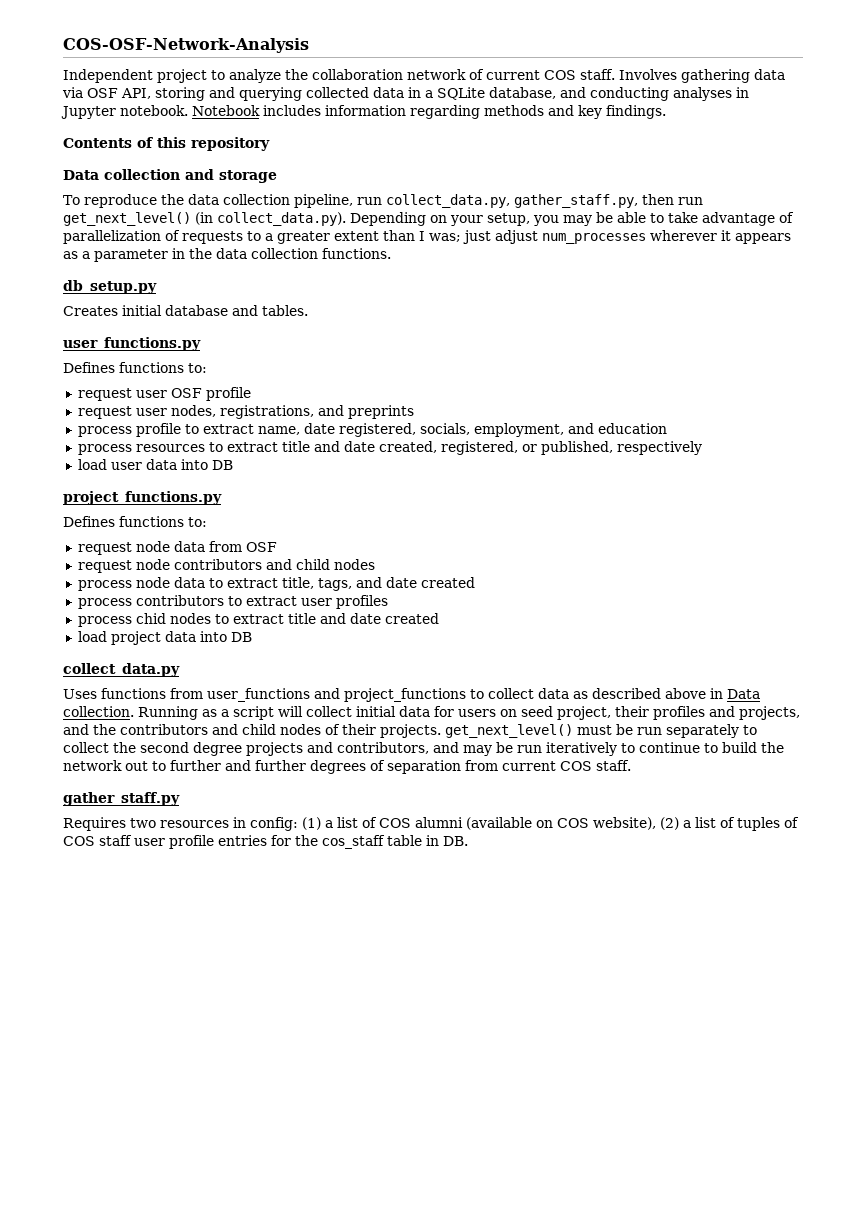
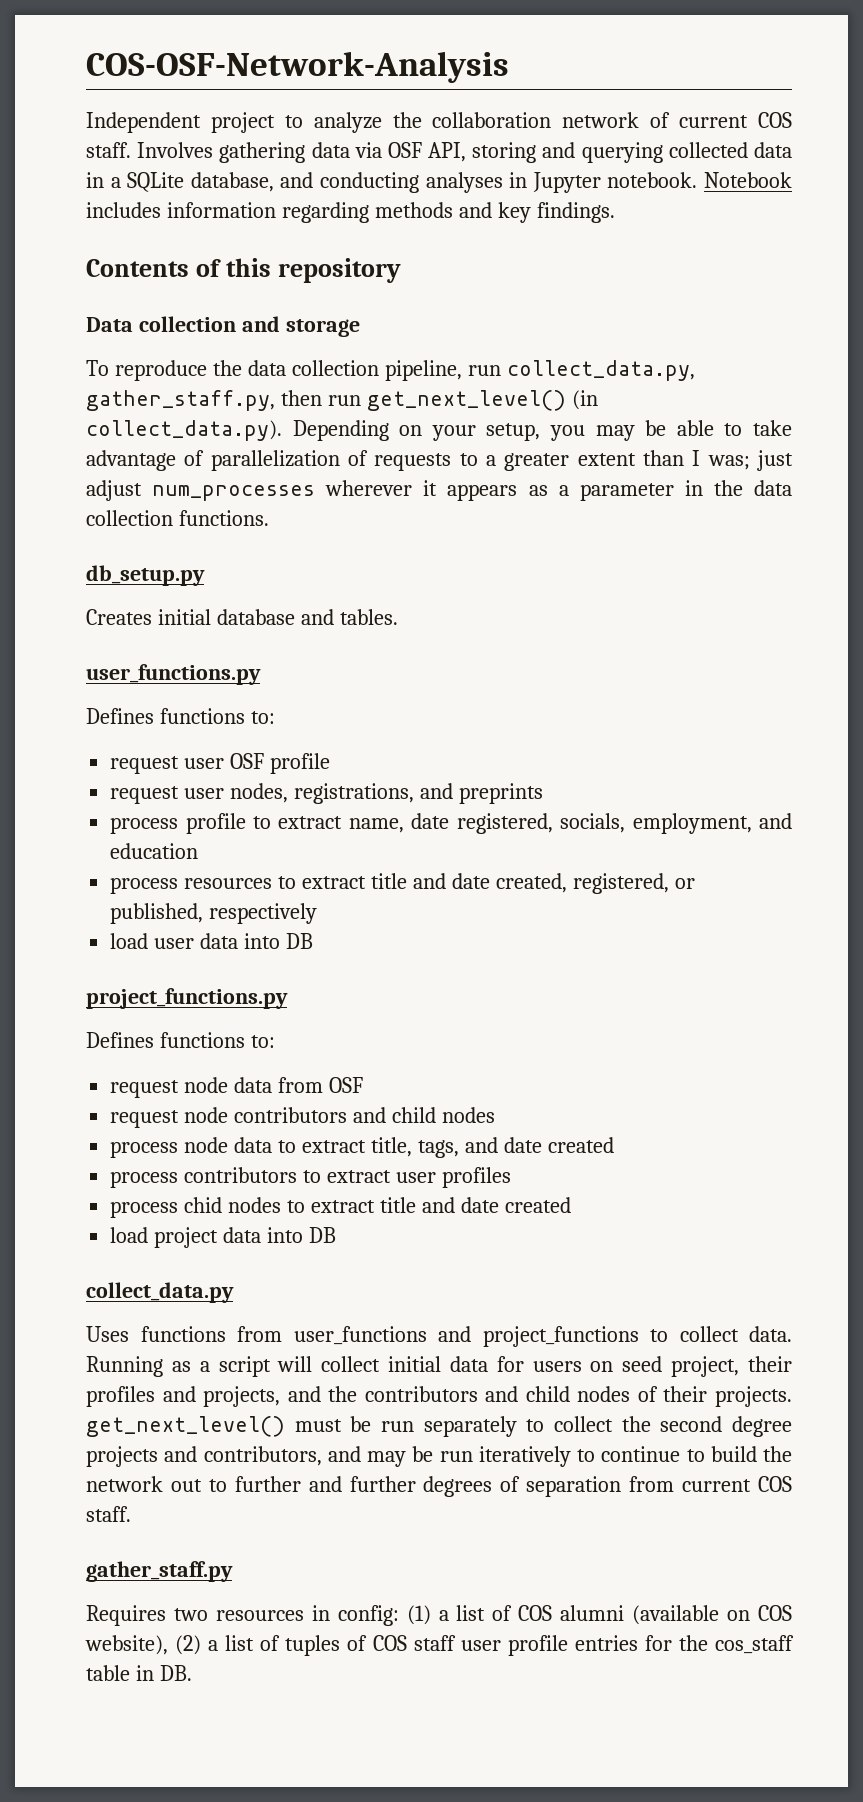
- Uses functions from user_functions and project_functions to collect data as described above in Data collection.
+ Uses functions from user_functions and project_functions to collect data.

